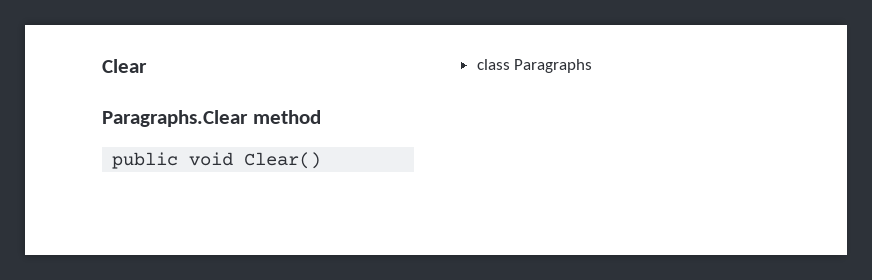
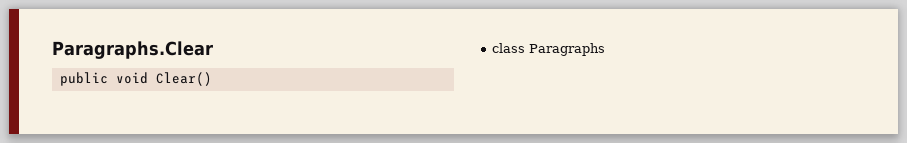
- Clear
- Paragraphs.Clear method
+ Paragraphs.Clear

